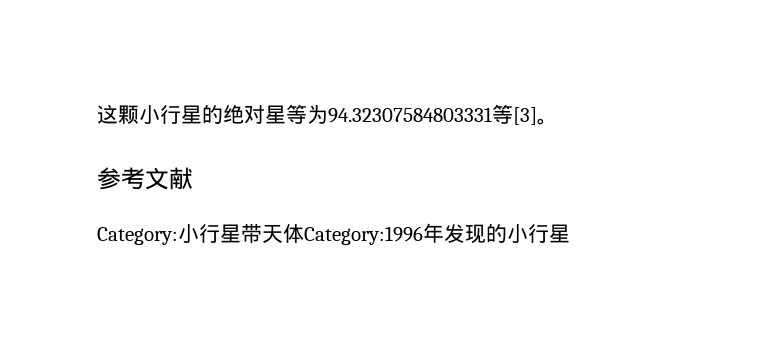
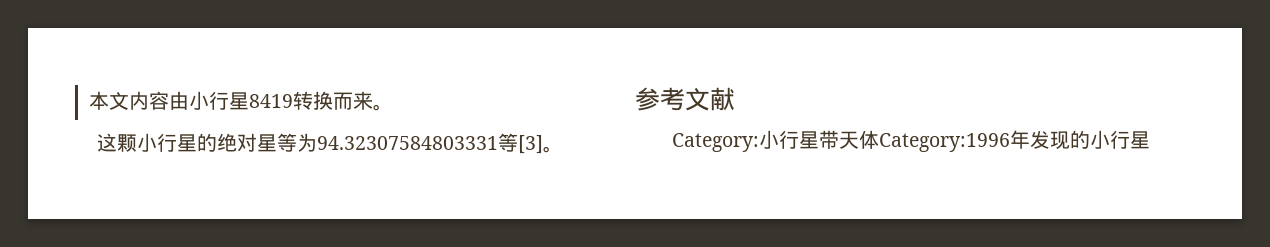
+ 本文内容由小行星8419转换而来。

